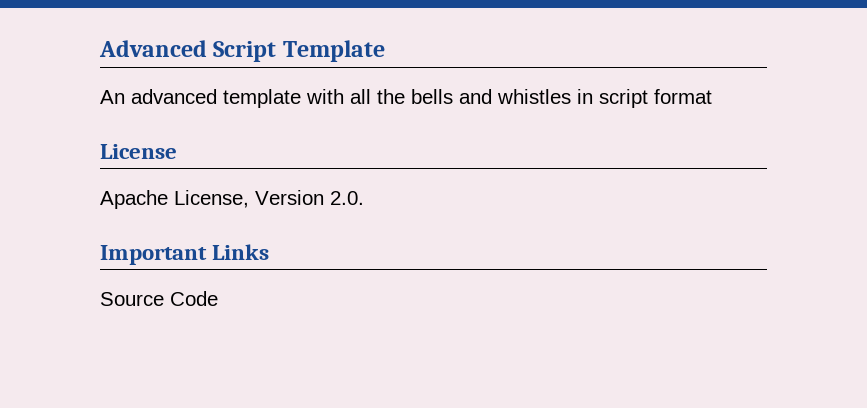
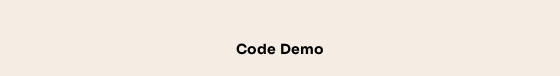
- Advanced Script Template
- An advanced template with all the bells and whistles in script format
- License
- Apache License, Version 2.0.
- Important Links
- Source Code
+ Code Demo

